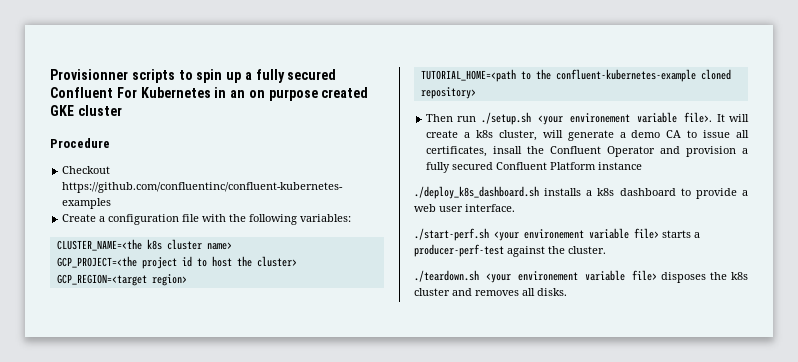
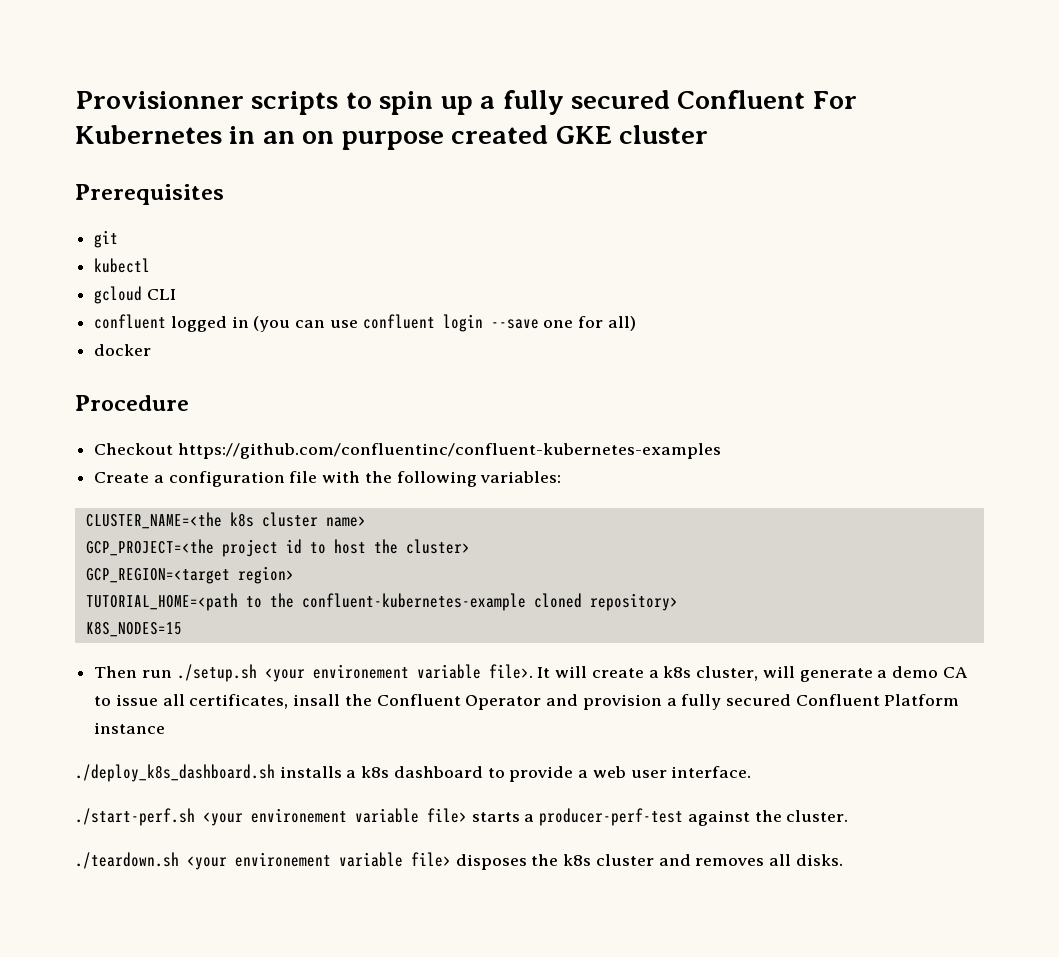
+ Prerequisites
+ git
+ kubectl
+ gcloud CLI
+ confluent logged in (you can use confluent login --save one for all)
+ docker
+ K8S_NODES=15

